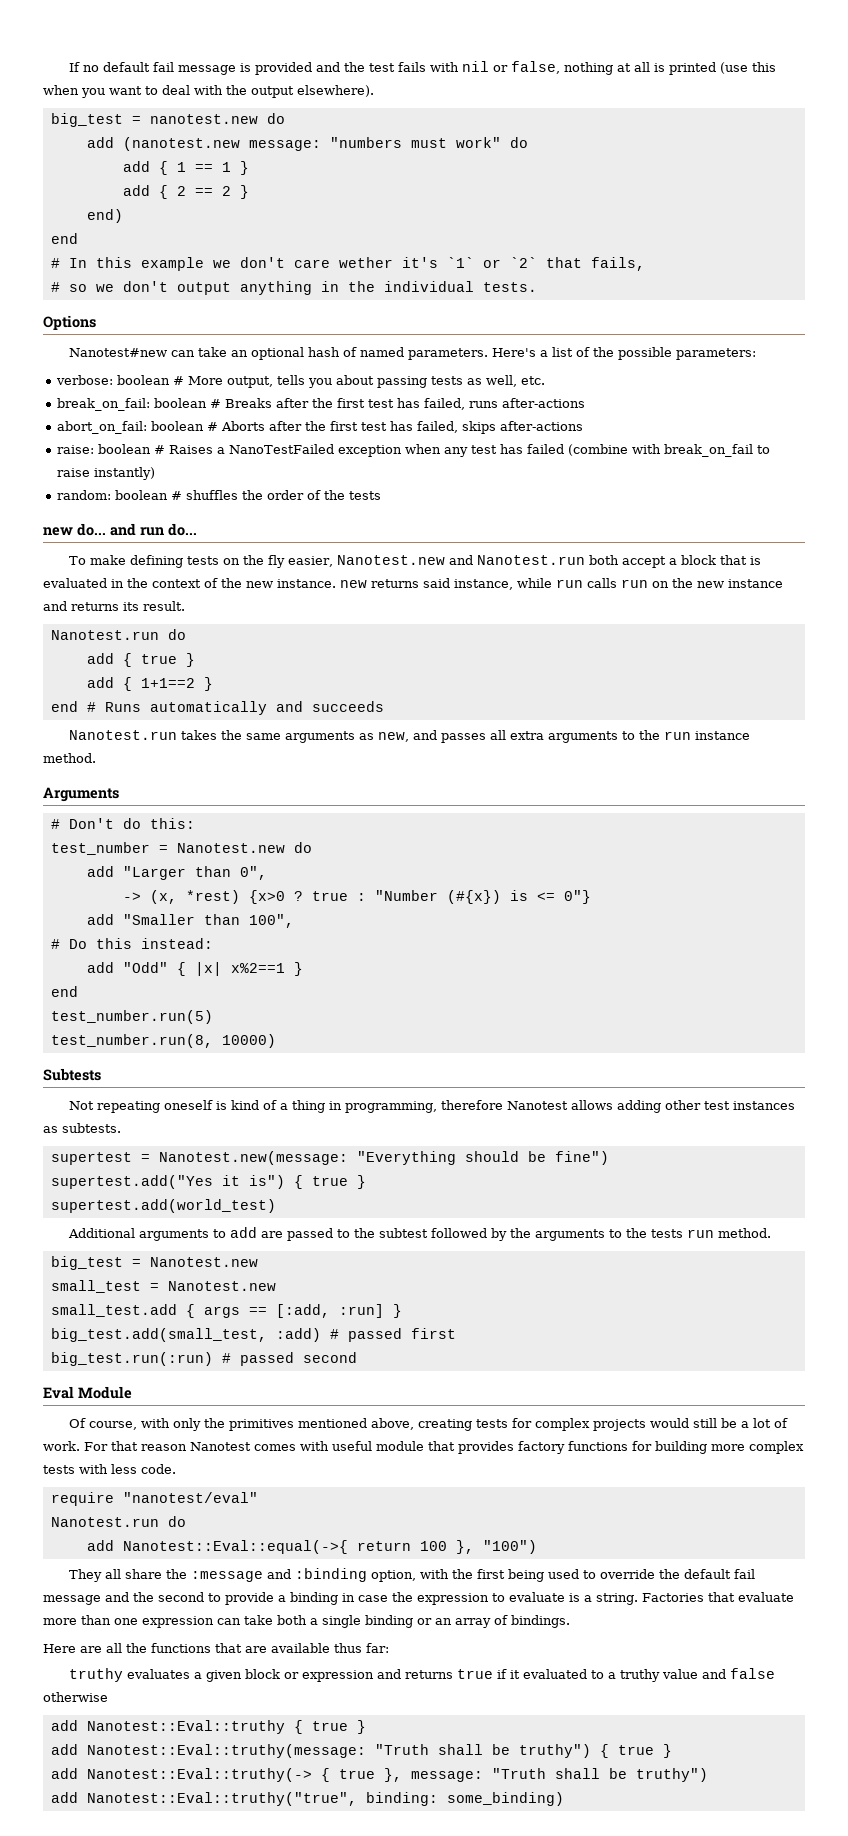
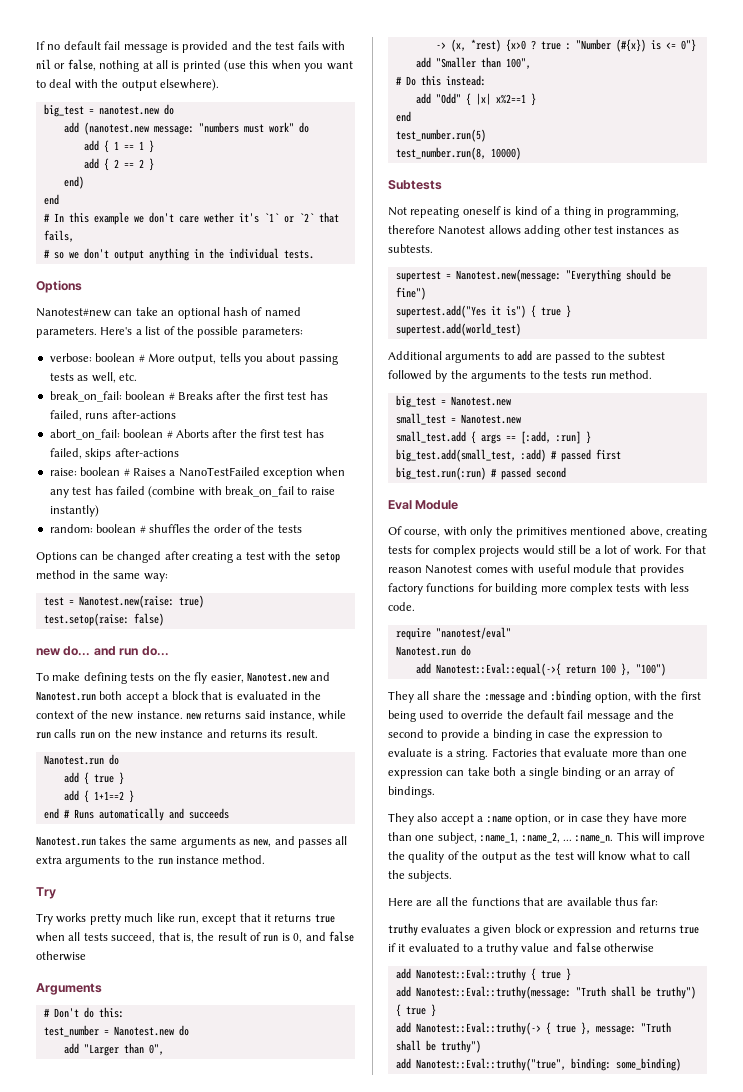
+ Options can be changed after creating a test with the setop method in the same way:
+ test = Nanotest.new(raise: true)
+ test.setop(raise: false)
  Nanotest.run takes the same arguments as new, and passes all extra arguments to the run instance method.
+ Try
+ Try works pretty much like run, except that it returns true when all tests succeed, that is, the result of run is 0, and false otherwise
+ They also accept a :name option, or in case they have more than one subject, :name_1, :name_2, ... :name_n. This will improve the quality of the output as the test will know what to call the subjects.

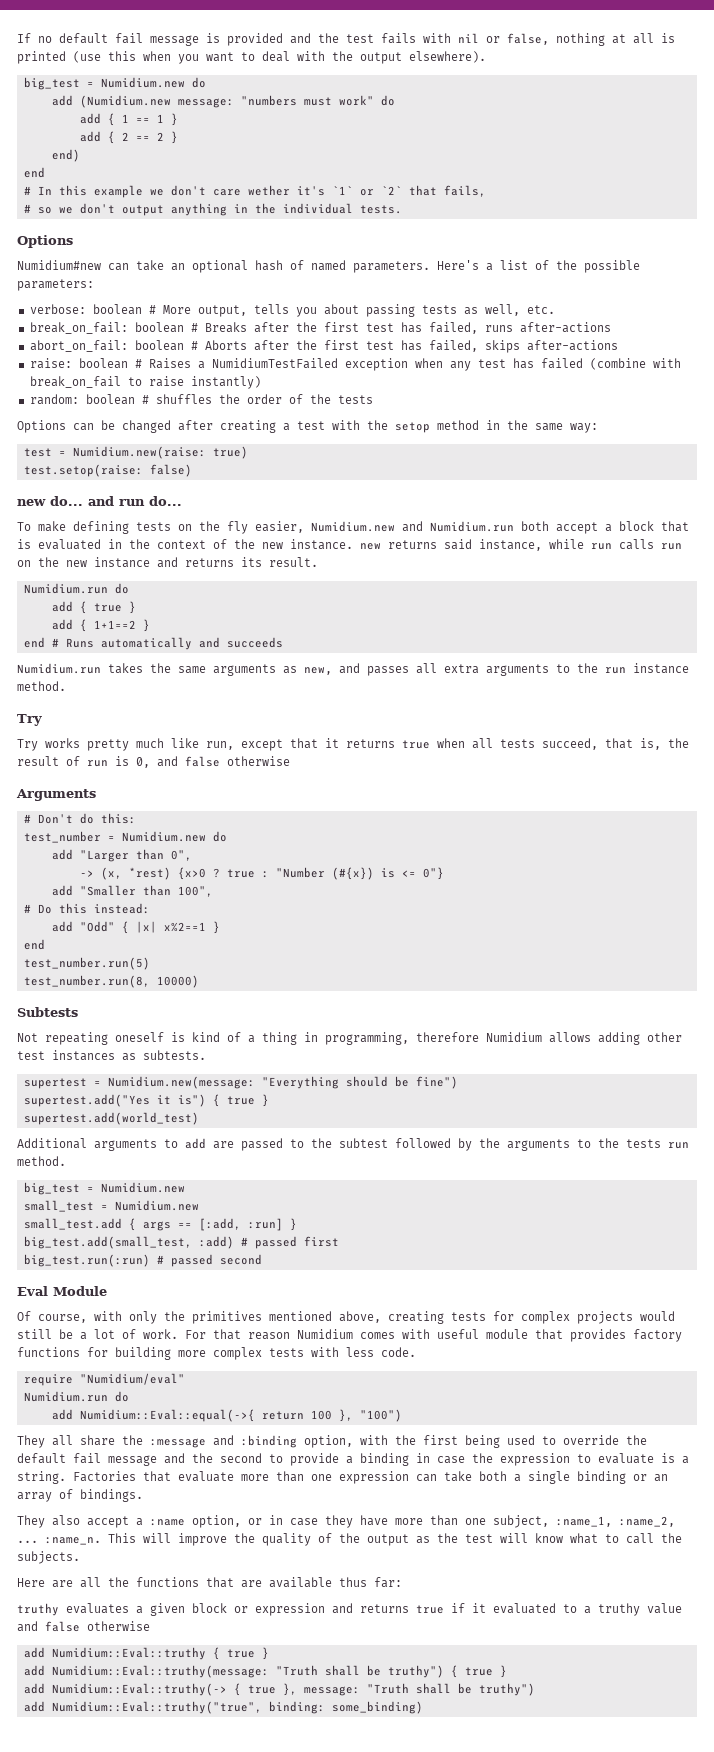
- big_test = nanotest.new do
- add (nanotest.new message: "numbers must work" do
+ big_test = Numidium.new do
+ add (Numidium.new message: "numbers must work" do
- Nanotest#new can take an optional hash of named parameters.
+ Numidium#new can take an optional hash of named parameters.
- raise: boolean # Raises a NanoTestFailed exception when any test has failed (combine with break_on_fail to raise instantly)
+ raise: boolean # Raises a NumidiumTestFailed exception when any test has failed (combine with break_on_fail to raise instantly)
- test = Nanotest.new(raise: true)
+ test = Numidium.new(raise: true)
- To make defining tests on the fly easier, Nanotest.new and Nanotest.run both accept a block that is evaluated in the context of the new instance. new returns said instance, while run calls run on the new instance and returns its result.
- Nanotest.run do
+ To make defining tests on the fly easier, Numidium.new and Numidium.run both accept a block that is evaluated in the context of the new instance. new returns said instance, while run calls run on the new instance and returns its result.
+ Numidium.run do
- Nanotest.run takes the same arguments as new, and passes all extra arguments to the run instance method.
+ Numidium.run takes the same arguments as new, and passes all extra arguments to the run instance method.
- test_number = Nanotest.new do
+ test_number = Numidium.new do
- Not repeating oneself is kind of a thing in programming, therefore Nanotest allows adding other test instances as subtests.
+ Not repeating oneself is kind of a thing in programming, therefore Numidium allows adding other test instances as subtests.
- supertest = Nanotest.new(message: "Everything should be fine")
+ supertest = Numidium.new(message: "Everything should be fine")
  Additional arguments to add are passed to the subtest followed by the arguments to the tests run method.
- big_test = Nanotest.new
+ big_test = Numidium.new
- small_test = Nanotest.new
+ small_test = Numidium.new
- For that reason Nanotest comes with useful module that provides factory functions for building more complex tests with less code.
+ For that reason Numidium comes with useful module that provides factory functions for building more complex tests with less code.
- require "nanotest/eval"
- Nanotest.run do
- add Nanotest::Eval::equal(->{ return 100 }, "100")
+ require "Numidium/eval"
+ Numidium.run do
+ add Numidium::Eval::equal(->{ return 100 }, "100")
- add Nanotest::Eval::truthy { true }
- add Nanotest::Eval::truthy(message: "Truth shall be truthy") { true }
+ add Numidium::Eval::truthy { true }
+ add Numidium::Eval::truthy(message: "Truth shall be truthy") { true }
- add Nanotest::Eval::truthy(-> { true }, message: "Truth shall be truthy")
+ add Numidium::Eval::truthy(-> { true }, message: "Truth shall be truthy")
- add Nanotest::Eval::truthy("true", binding: some_binding)
+ add Numidium::Eval::truthy("true", binding: some_binding)

